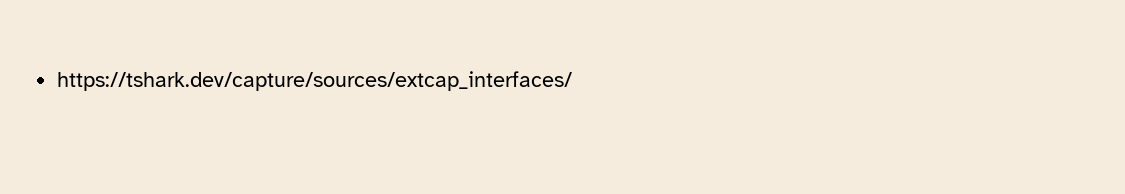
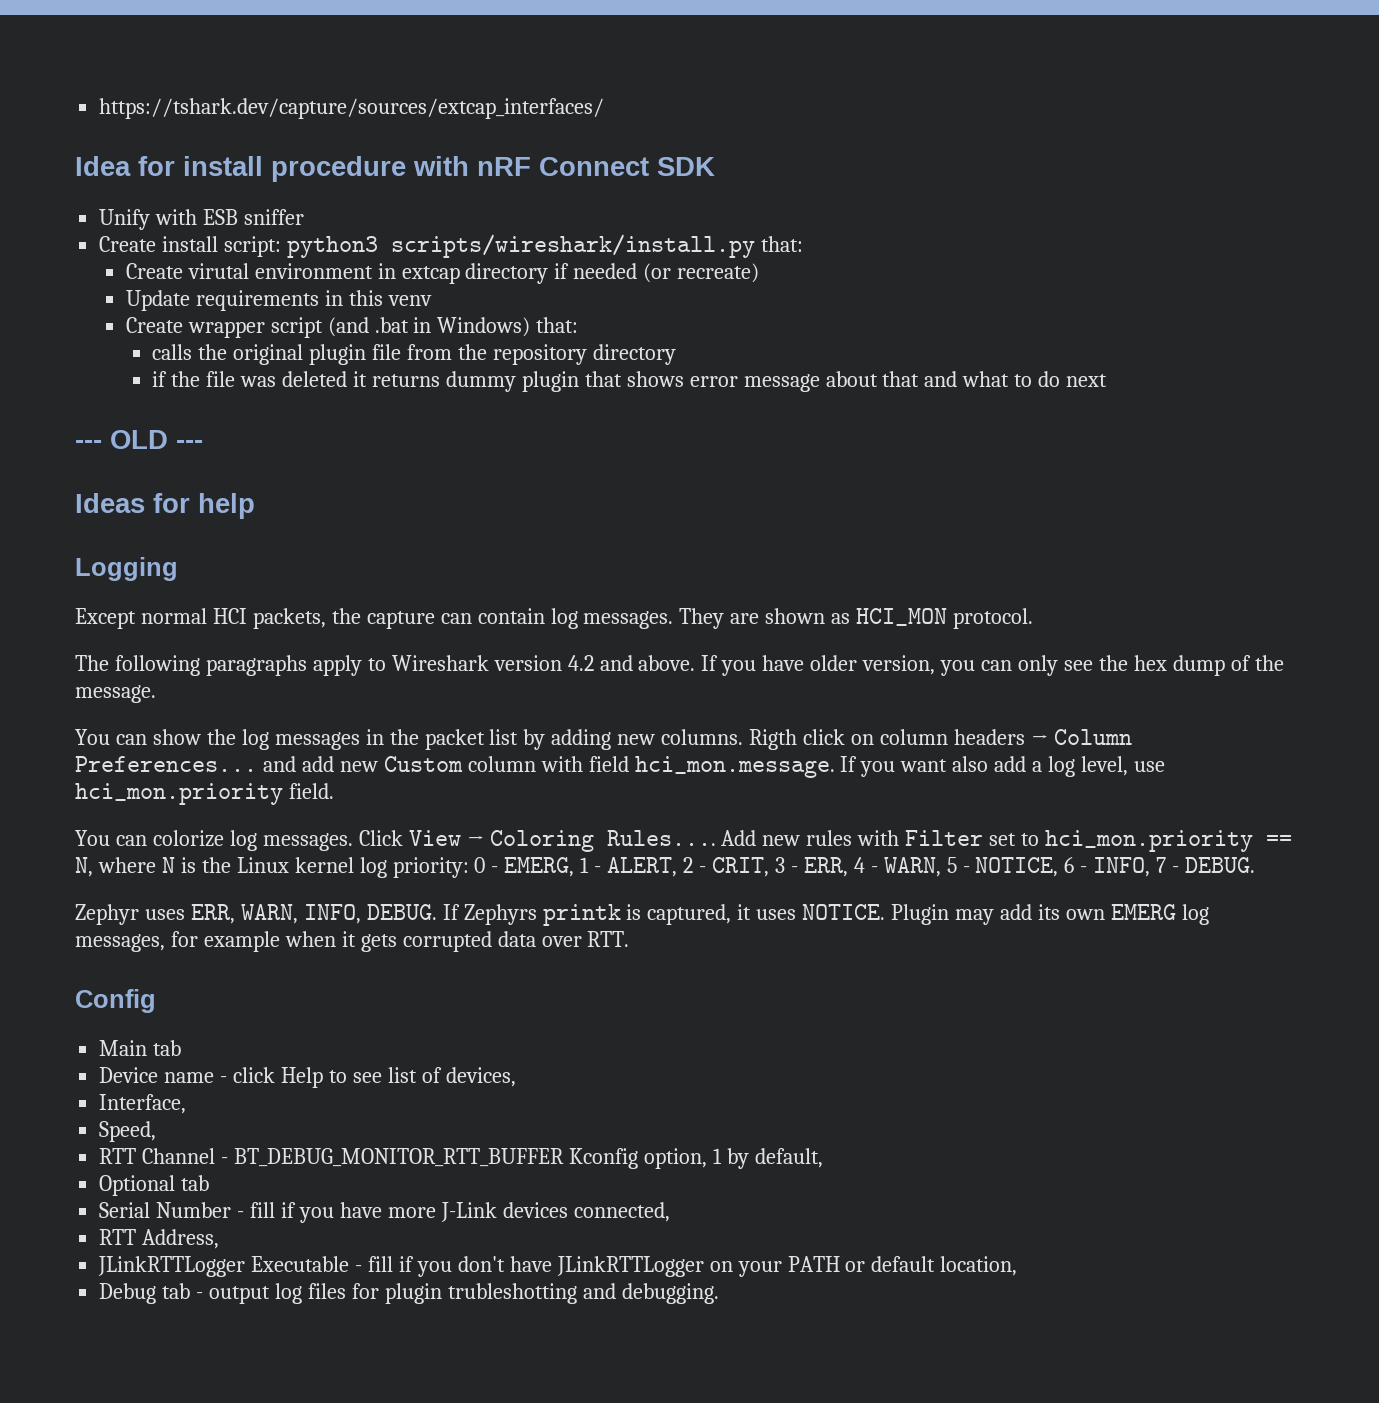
+ Idea for install procedure with nRF Connect SDK
+ Unify with ESB sniffer
+ Create install script: python3 scripts/wireshark/install.py that:
+ Create virutal environment in extcap directory if needed (or recreate)
+ Update requirements in this venv
+ Create wrapper script (and .bat in Windows) that:
+ calls the original plugin file from the repository directory
+ if the file was deleted it returns dummy plugin that shows error message about that and what to do next
+ --- OLD ---
+ Ideas for help
+ Logging
+ Except normal HCI packets, the capture can contain log messages. They are shown as HCI_MON protocol.
+ The following paragraphs apply to Wireshark version 4.2 and above. If you have older version, you can only see the hex dump of the message.
+ You can show the log messages in the packet list by adding new columns. Rigth click on column headers → Column Preferences... and add new Custom column with field hci_mon.message. If you want also add a log level, use hci_mon.priority field.
+ You can colorize log messages. Click View → Coloring Rules.... Add new rules with Filter set to hci_mon.priority == N, where N is the Linux kernel log priority: 0 - EMERG, 1 - ALERT, 2 - CRIT, 3 - ERR, 4 - WARN, 5 - NOTICE, 6 - INFO, 7 - DEBUG.
+ Zephyr uses ERR, WARN, INFO, DEBUG. If Zephyrs printk is captured, it uses NOTICE. Plugin may add its own EMERG log messages, for example when it gets corrupted data over RTT.
+ Config
+ Main tab
+ Device name - click Help to see list of devices,
+ Interface,
+ Speed,
+ RTT Channel - BT_DEBUG_MONITOR_RTT_BUFFER Kconfig option, 1 by default,
+ Optional tab
+ Serial Number - fill if you have more J-Link devices connected,
+ RTT Address,
+ JLinkRTTLogger Executable - fill if you don't have JLinkRTTLogger on your PATH or default location,
+ Debug tab - output log files for plugin trubleshotting and debugging.

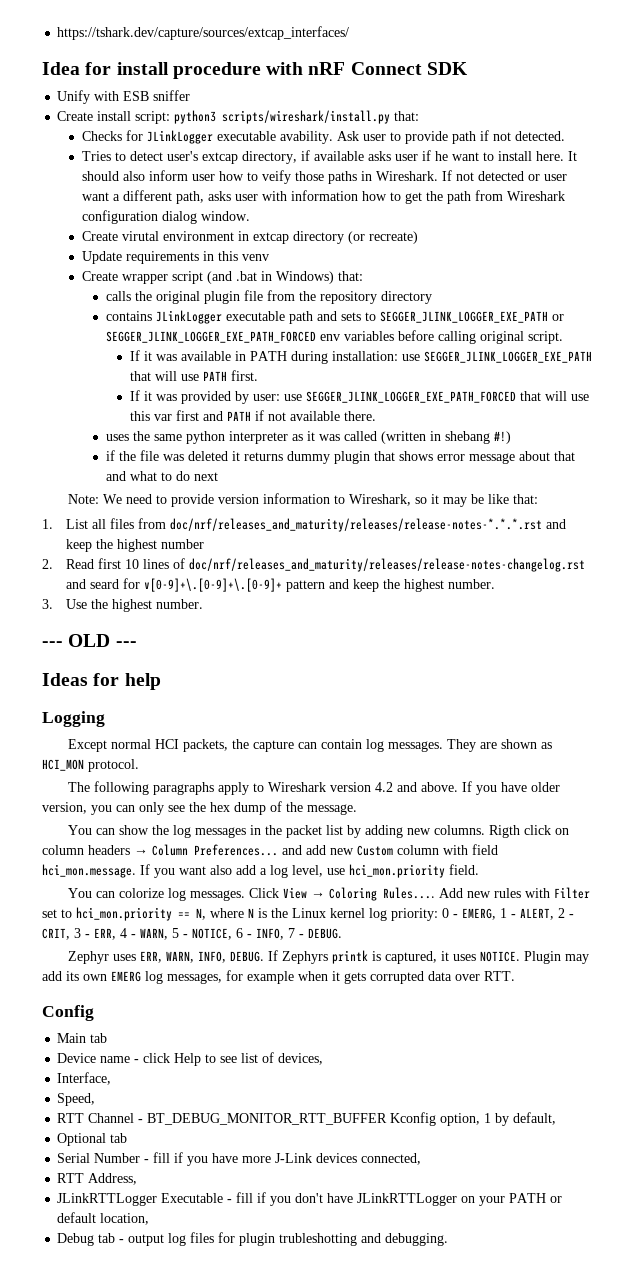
+ Checks for JLinkLogger executable avability. Ask user to provide path if not detected.
+ Tries to detect user's extcap directory, if available asks user if he want to install here. It should also inform user how to veify those paths in Wireshark. If not detected or user want a different path, asks user with information how to get the path from Wireshark configuration dialog window.
- Create virutal environment in extcap directory if needed (or recreate)
+ Create virutal environment in extcap directory (or recreate)
+ contains JLinkLogger executable path and sets to SEGGER_JLINK_LOGGER_EXE_PATH or SEGGER_JLINK_LOGGER_EXE_PATH_FORCED env variables before calling original script.
+ If it was available in PATH during installation: use SEGGER_JLINK_LOGGER_EXE_PATH that will use PATH first.
+ If it was provided by user: use SEGGER_JLINK_LOGGER_EXE_PATH_FORCED that will use this var first and PATH if not available there.
+ uses the same python interpreter as it was called (written in shebang #!)
+ Note: We need to provide version information to Wireshark, so it may be like that:
+ 1. List all files from doc/nrf/releases_and_maturity/releases/release-notes-*.*.*.rst and keep the highest number
+ 2. Read first 10 lines of doc/nrf/releases_and_maturity/releases/release-notes-changelog.rst and seard for v[0-9]+\.[0-9]+\.[0-9]+ pattern and keep the highest number.
+ 3. Use the highest number.

